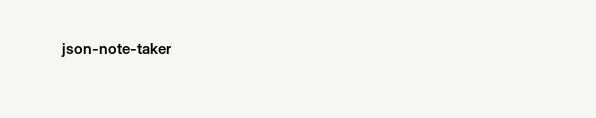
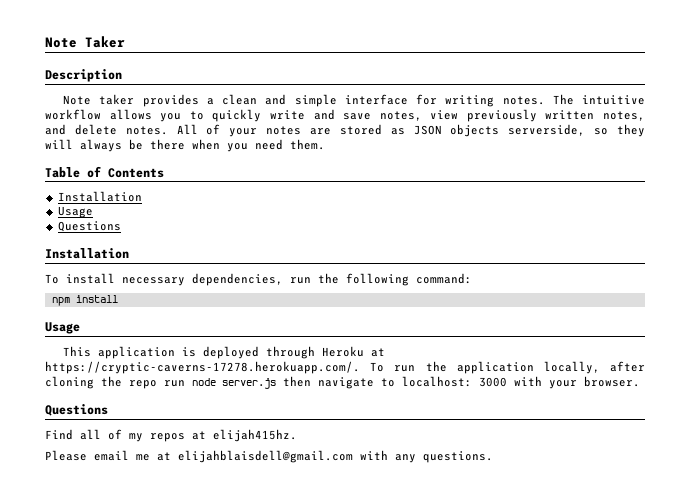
- json-note-taker
+ Note Taker
+ Description
+ Note taker provides a clean and simple interface for writing notes. The intuitive workflow allows you to quickly write and save notes, view previously written notes, and delete notes. All of your notes are stored as JSON objects serverside, so they will always be there when you need them.
+ Table of Contents
+ Installation
+ Usage
+ Questions
+ Installation
+ To install necessary dependencies, run the following command:
+ npm install
+ Usage
+ This application is deployed through Heroku at https://cryptic-caverns-17278.herokuapp.com/. To run the application locally, after cloning the repo run node server.js then navigate to localhost: 3000 with your browser.
+ Questions
+ Find all of my repos at elijah415hz.
+ Please email me at elijahblaisdell@gmail.com with any questions.

